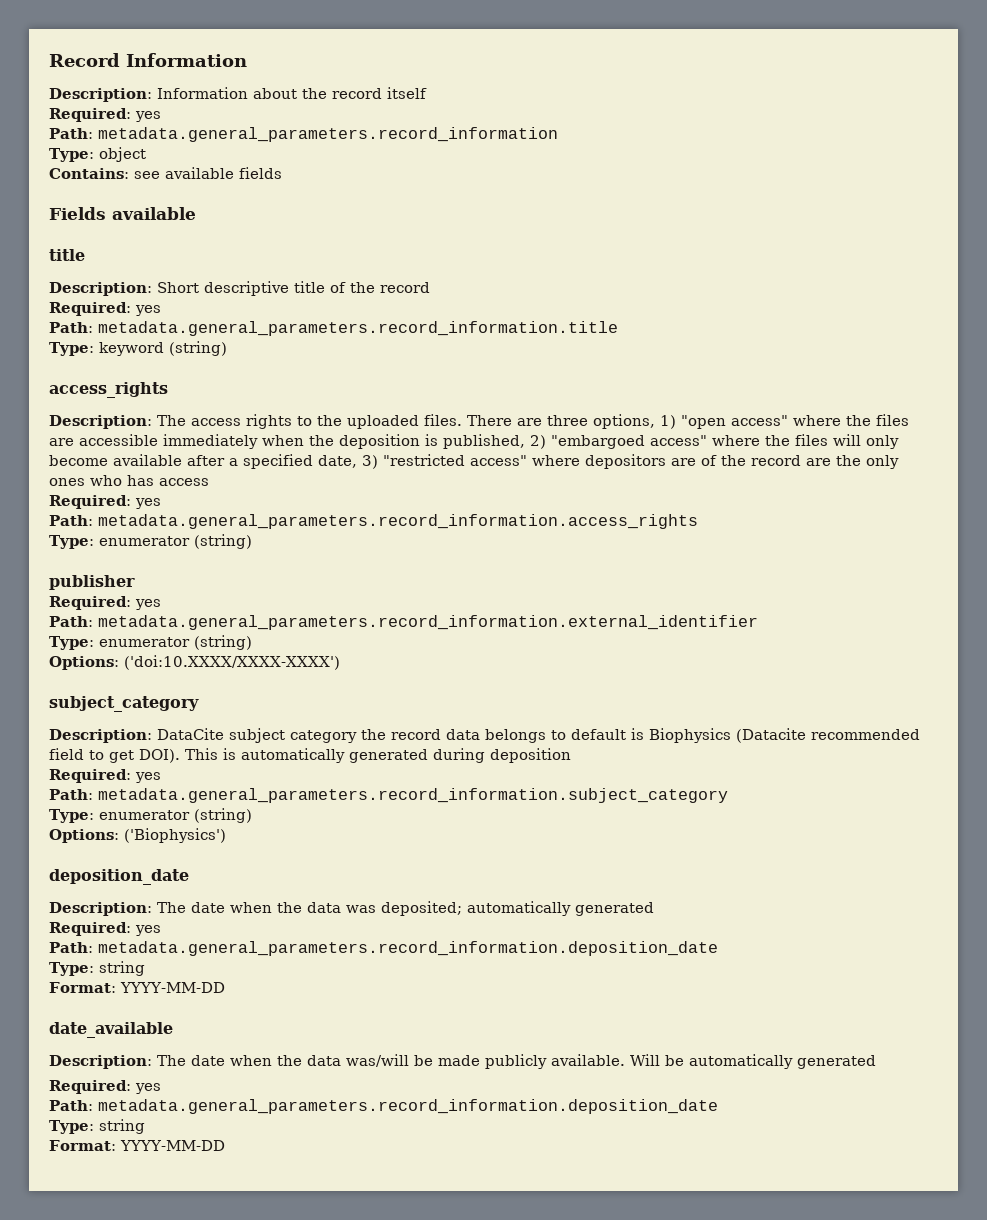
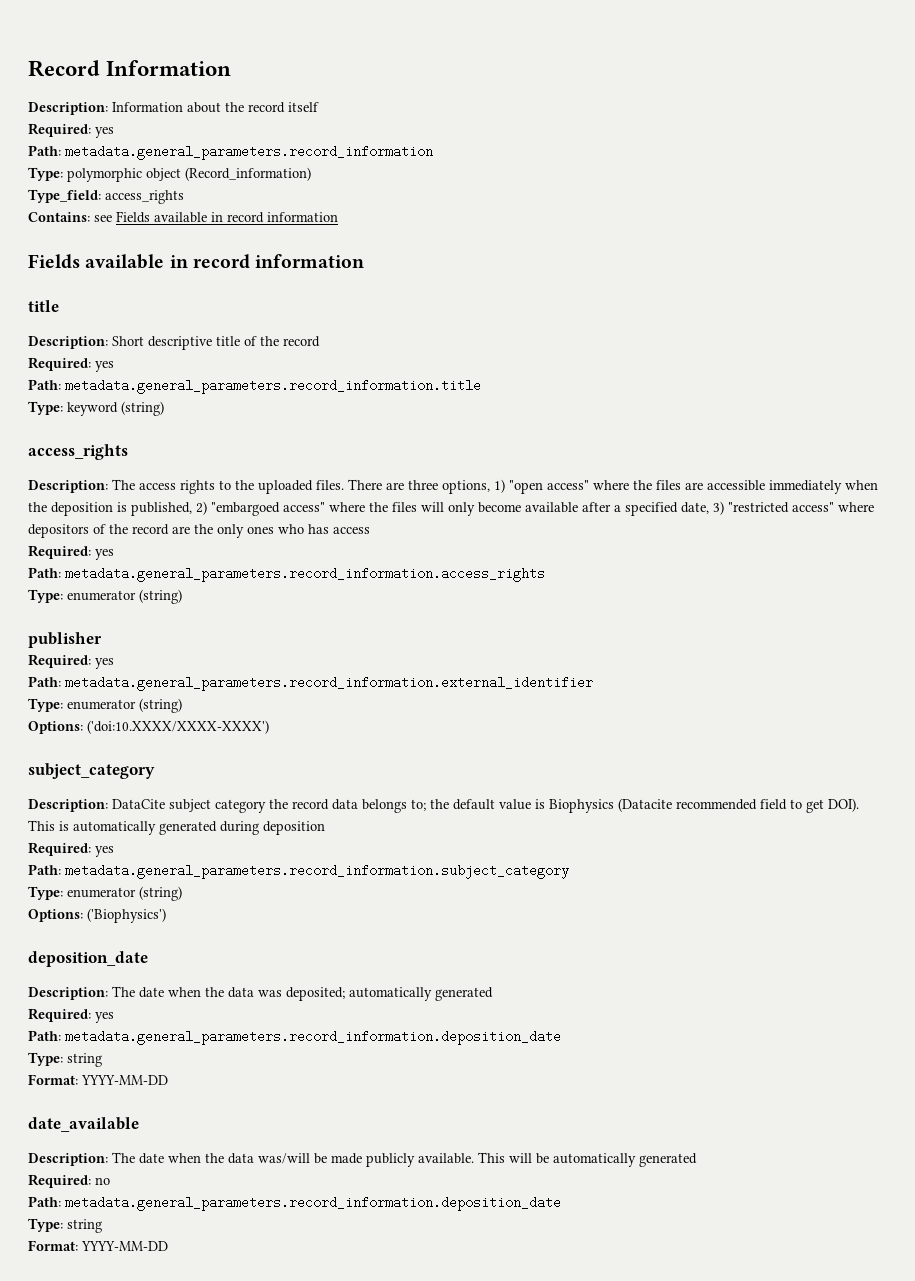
- Type: object
+ Type: polymorphic object (Record_information)
+ Type_field: access_rights
- Contains: see available fields
- Fields available
+ Contains: see Fields available in record information
+ Fields available in record information
- There are three options, 1) "open access" where the files are accessible immediately when the deposition is published, 2) "embargoed access" where the files will only become available after a specified date, 3) "restricted access" where depositors are of the record are the only ones who has access
+ There are three options, 1) "open access" where the files are accessible immediately when the deposition is published, 2) "embargoed access" where the files will only become available after a specified date, 3) "restricted access" where depositors of the record are the only ones who has access
- Description: DataCite subject category the record data belongs to default is Biophysics (Datacite recommended field to get DOI).
+ Description: DataCite subject category the record data belongs to; the default value is Biophysics (Datacite recommended field to get DOI).
- Will be automatically generated
- Required: yes
+ This will be automatically generated
+ Required: no

